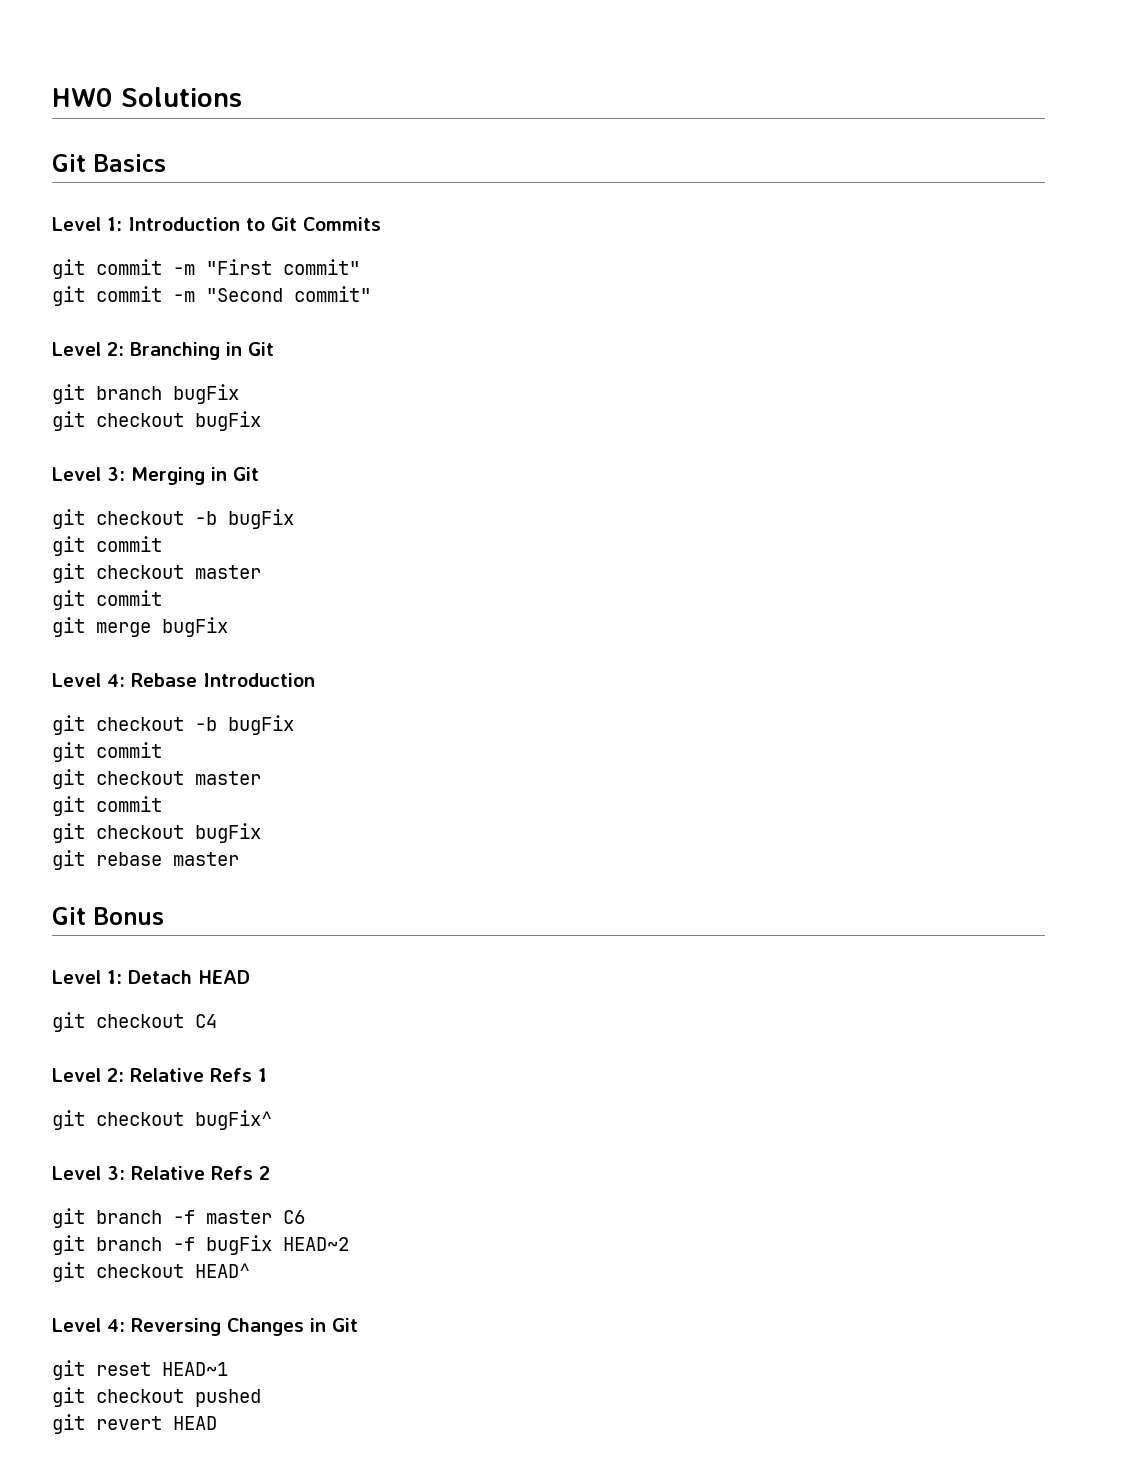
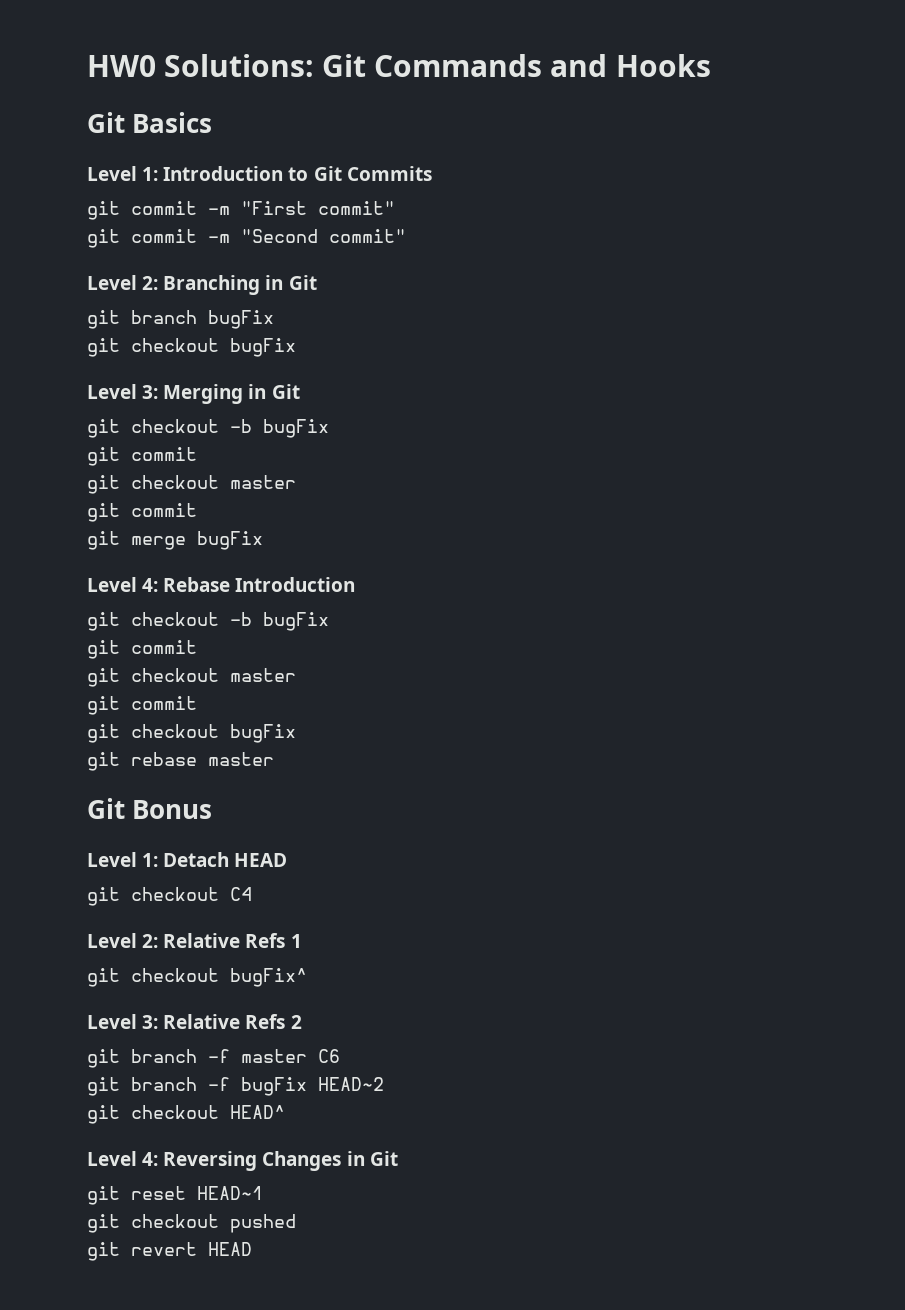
- HW0 Solutions
+ HW0 Solutions: Git Commands and Hooks

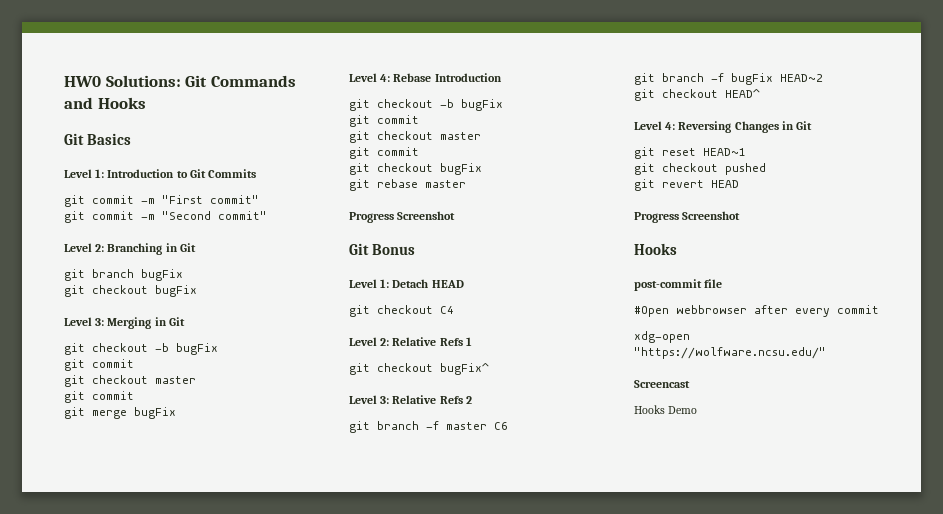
  git rebase master
+ Progress Screenshot
  git revert HEAD
+ Progress Screenshot
+ Hooks
+ post-commit file
+ #Open webbrowser after every commit
+ xdg-open "https://wolfware.ncsu.edu/"
+ Screencast
+ Hooks Demo

